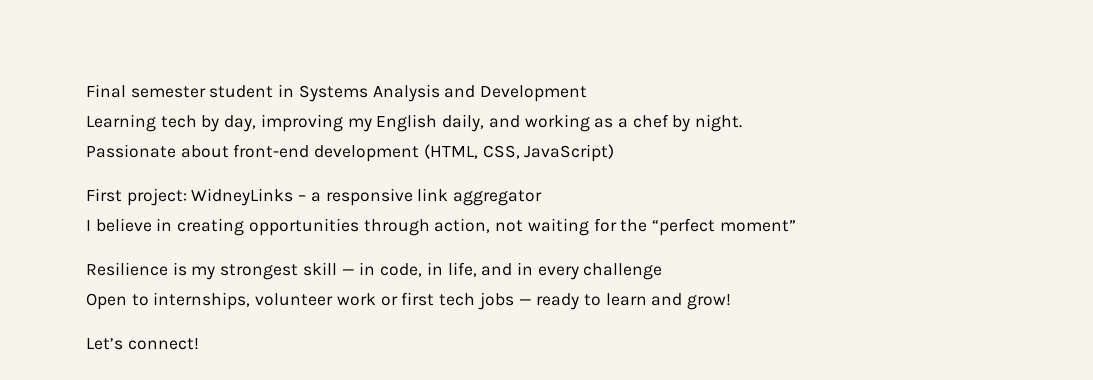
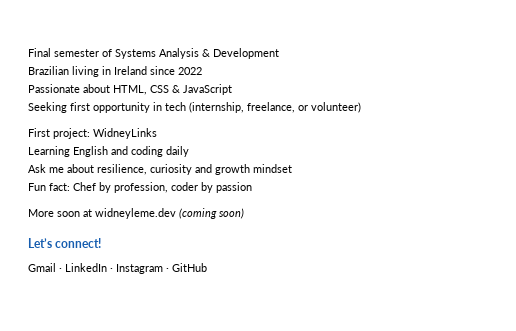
- Final semester student in Systems Analysis and Development
+ Final semester of Systems Analysis & Development
- Learning tech by day, improving my English daily, and working as a chef by night.
- Passionate about front-end development (HTML, CSS, JavaScript)
- First project: WidneyLinks – a responsive link aggregator
- I believe in creating opportunities through action, not waiting for the “perfect moment”
- Resilience is my strongest skill — in code, in life, and in every challenge
- Open to internships, volunteer work or first tech jobs — ready to learn and grow!
+ Brazilian living in Ireland since 2022
+ Passionate about HTML, CSS & JavaScript
+ Seeking first opportunity in tech (internship, freelance, or volunteer)
+ First project: WidneyLinks
+ Learning English and coding daily
+ Ask me about resilience, curiosity and growth mindset
+ Fun fact: Chef by profession, coder by passion
+ More soon at widneyleme.dev (coming soon)
  Let’s connect!
+ Gmail · LinkedIn · Instagram · GitHub

